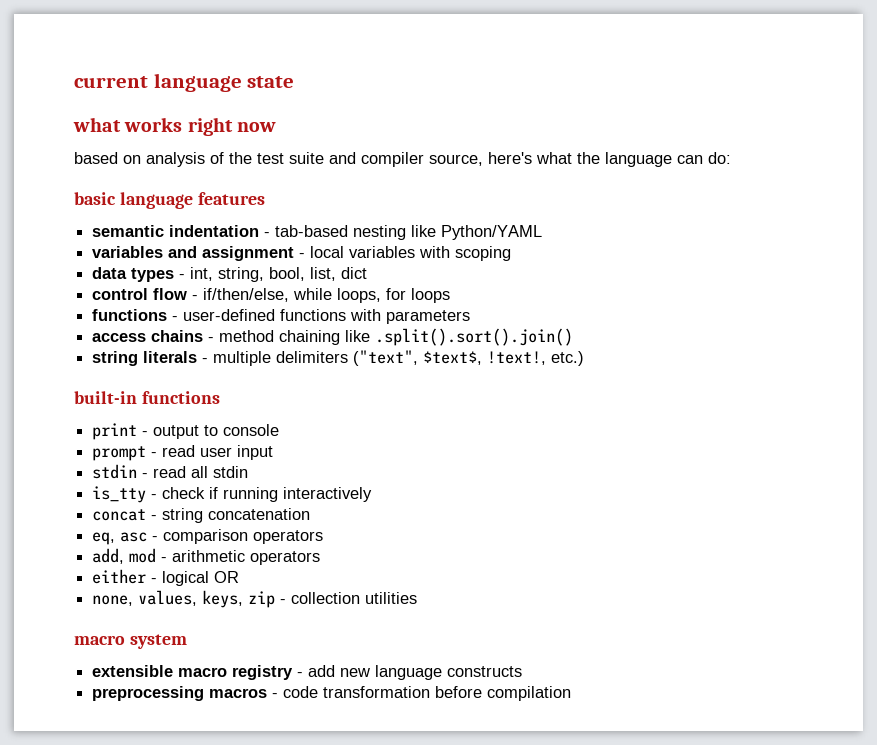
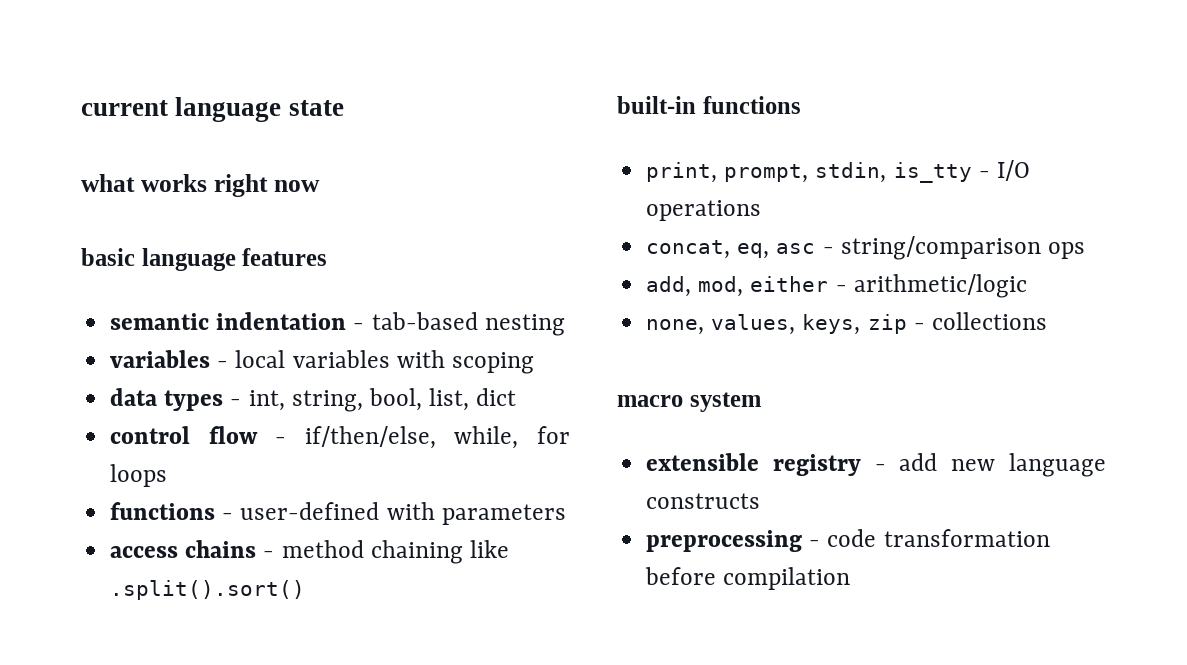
- based on analysis of the test suite and compiler source, here's what the language can do:
- semantic indentation - tab-based nesting like Python/YAML
- variables and assignment - local variables with scoping
+ semantic indentation - tab-based nesting
+ variables - local variables with scoping
- control flow - if/then/else, while loops, for loops
+ control flow - if/then/else, while, for loops
- functions - user-defined functions with parameters
+ functions - user-defined with parameters
- access chains - method chaining like .split().sort().join()
- string literals - multiple delimiters ("text", $text$, !text!, etc.)
+ access chains - method chaining like .split().sort()
  built-in functions
- print - output to console
- prompt - read user input
- stdin - read all stdin
- is_tty - check if running interactively
- concat - string concatenation
- eq, asc - comparison operators
+ print, prompt, stdin, is_tty - I/O operations
+ concat, eq, asc - string/comparison ops
- add, mod - arithmetic operators
- either - logical OR
+ add, mod, either - arithmetic/logic
- none, values, keys, zip - collection utilities
+ none, values, keys, zip - collections
- extensible macro registry - add new language constructs
+ extensible registry - add new language constructs
- preprocessing macros - code transformation before compilation
+ preprocessing - code transformation before compilation

